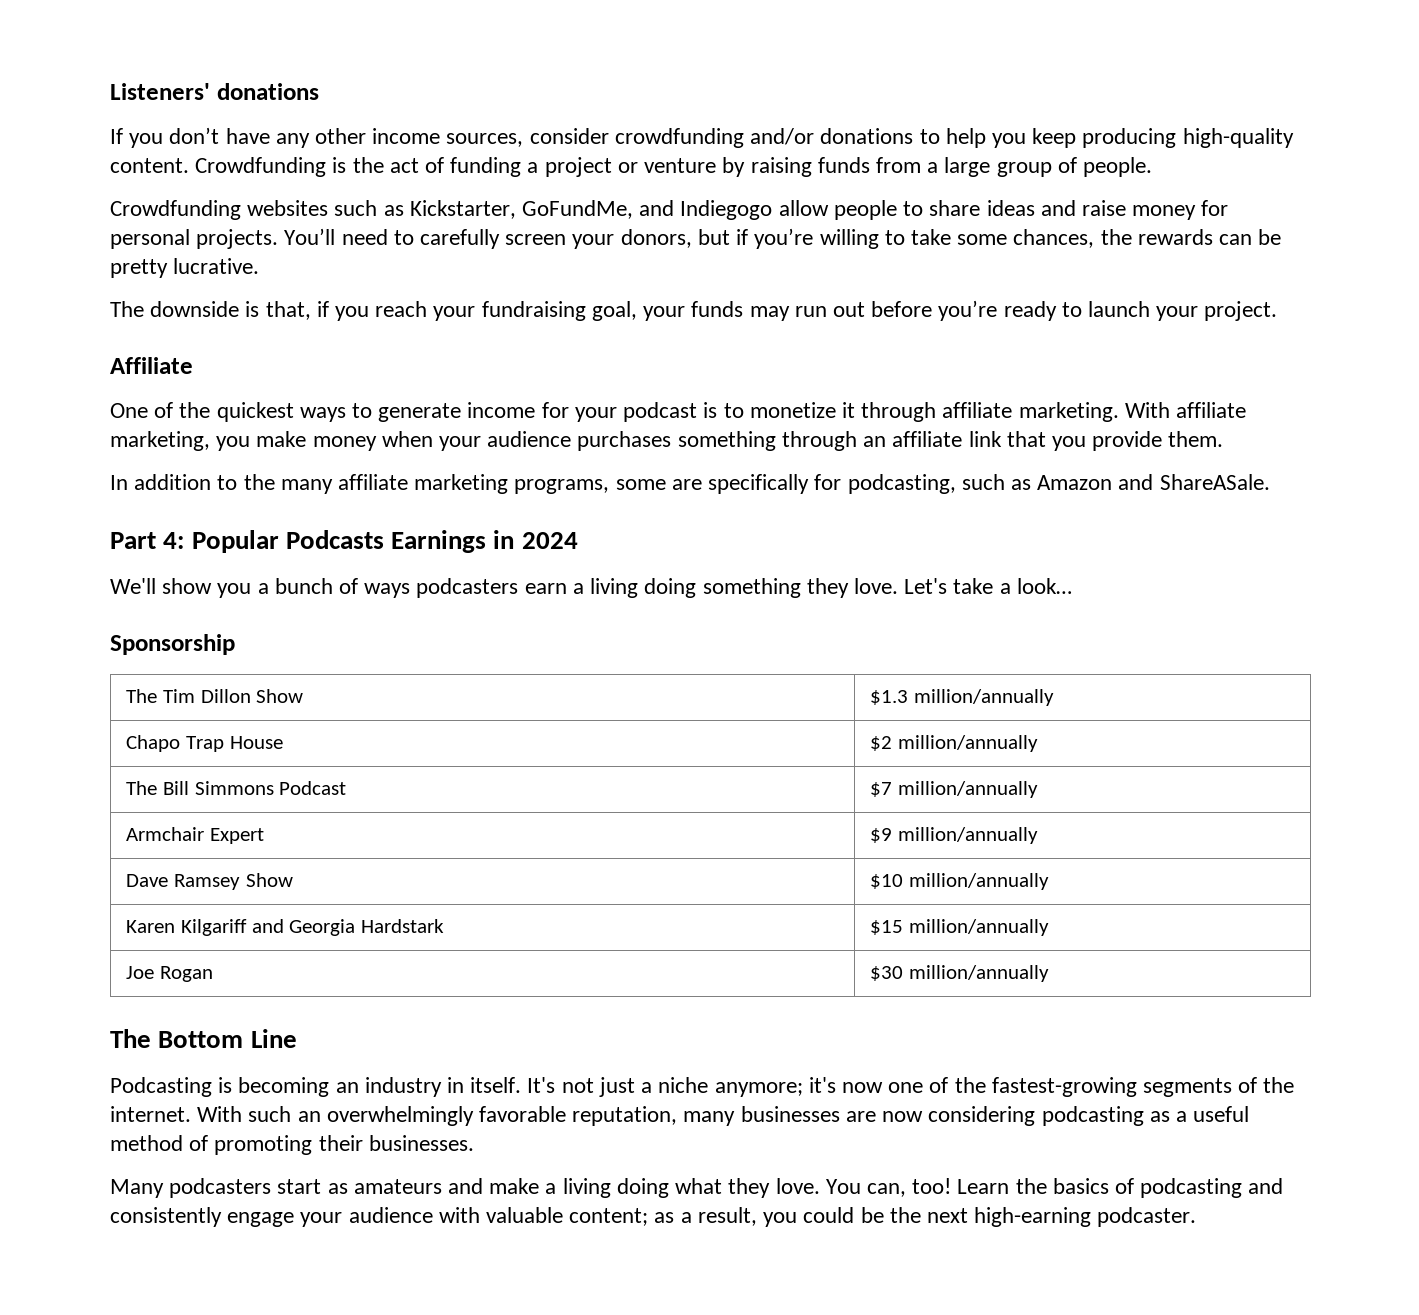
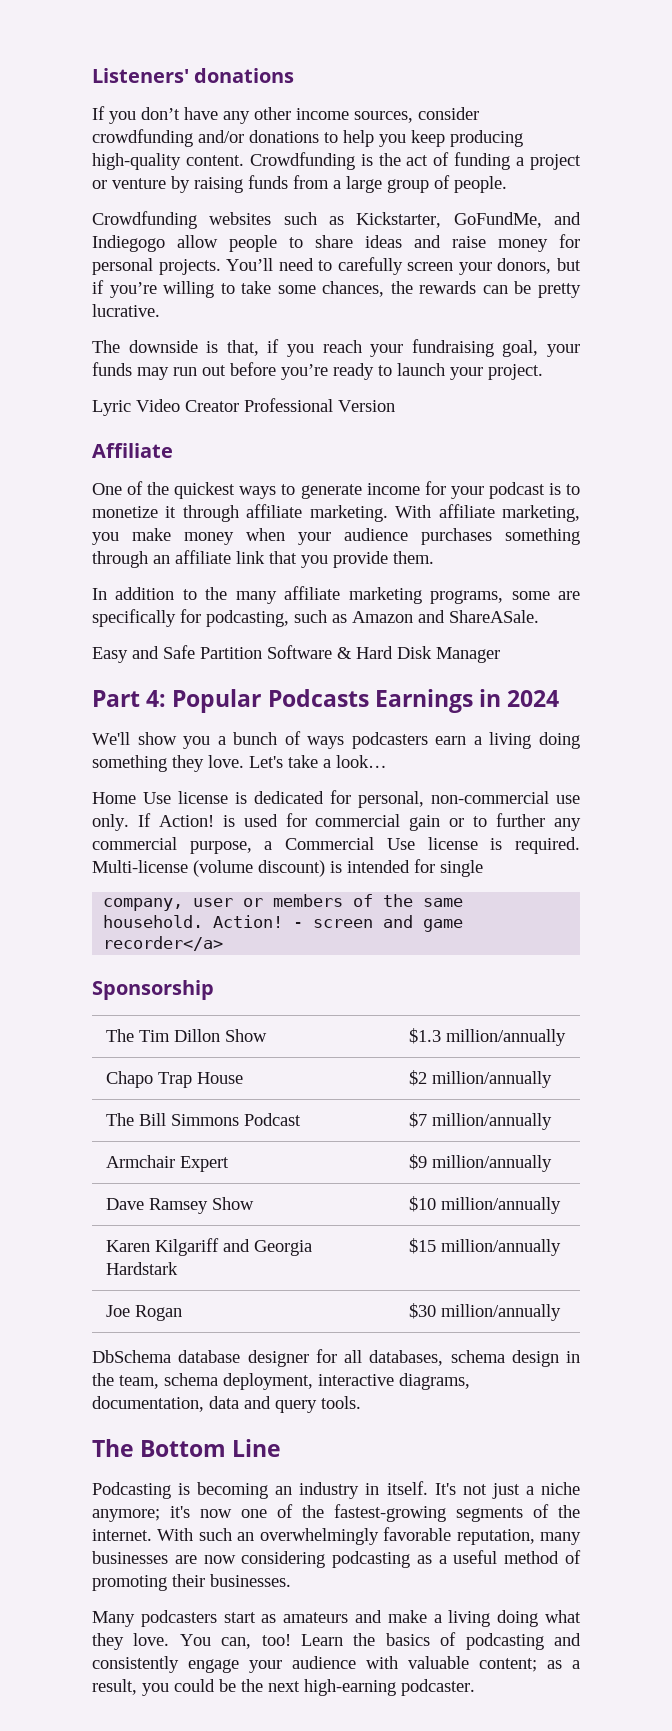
+ Lyric Video Creator Professional Version
+ Easy and Safe Partition Software & Hard Disk Manager
+ Home Use license is dedicated for personal, non-commercial use only. If Action! is used for commercial gain or to further any commercial purpose, a Commercial Use license is required. Multi-license (volume discount) is intended for single
+ company, user or members of the same household. Action! - screen and game recorder</a>
+ DbSchema database designer for all databases, schema design in the team, schema deployment, interactive diagrams, documentation, data and query tools.

